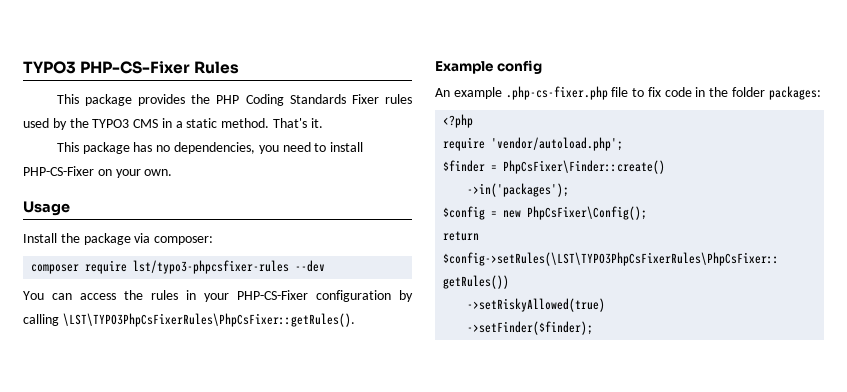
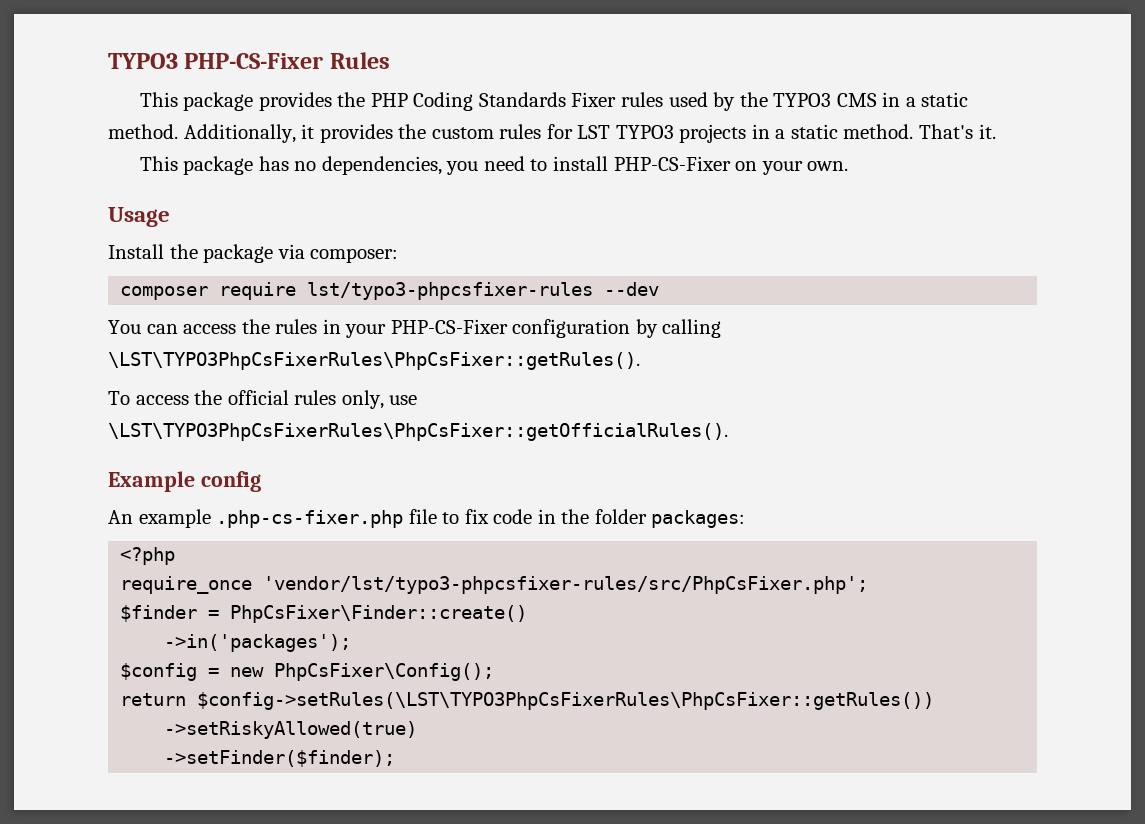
+ Additionally, it provides the custom rules for LST TYPO3 projects in a static method.
+ To access the official rules only, use \LST\TYPO3PhpCsFixerRules\PhpCsFixer::getOfficialRules().
- require 'vendor/autoload.php';
+ require_once 'vendor/lst/typo3-phpcsfixer-rules/src/PhpCsFixer.php';

